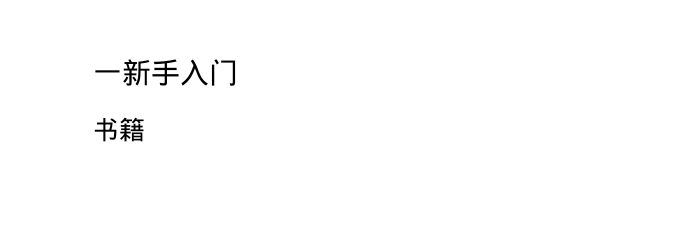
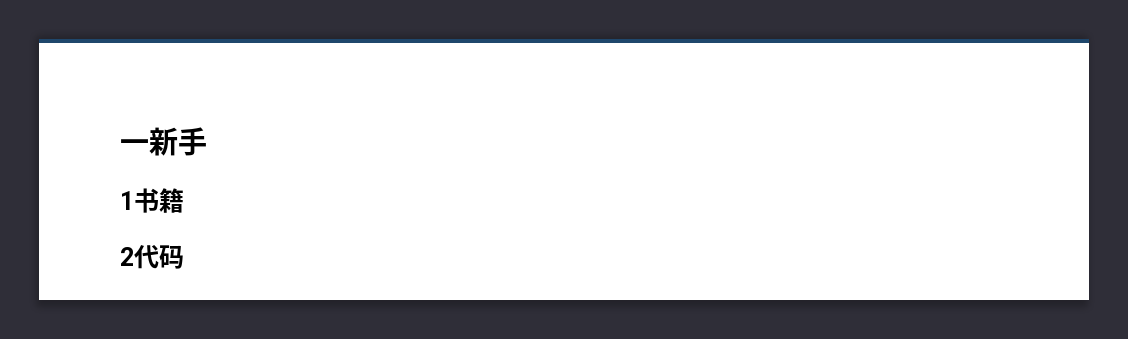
- 一新手入门
- 书籍
+ 一新手
+ 1书籍
+ 2代码

